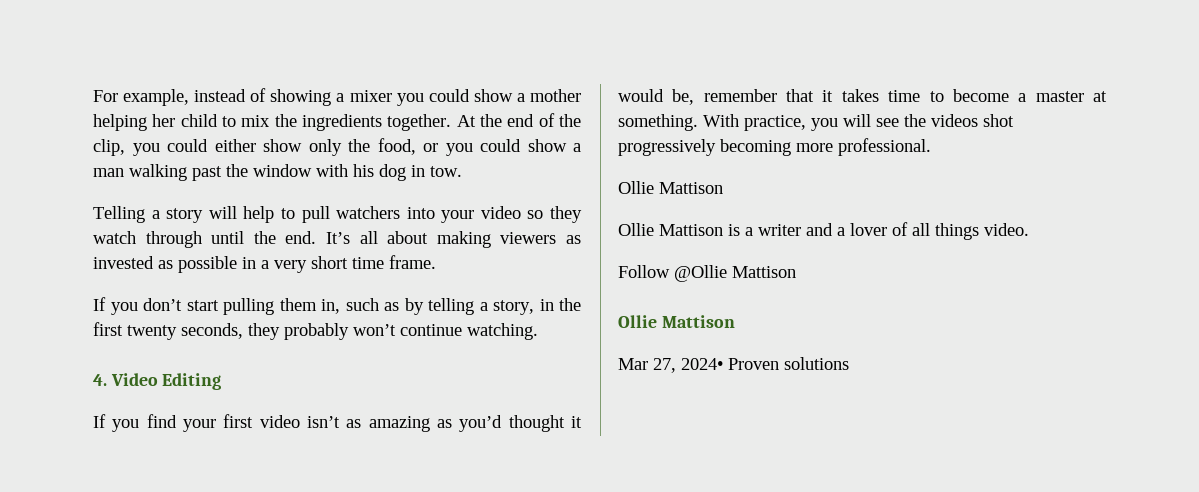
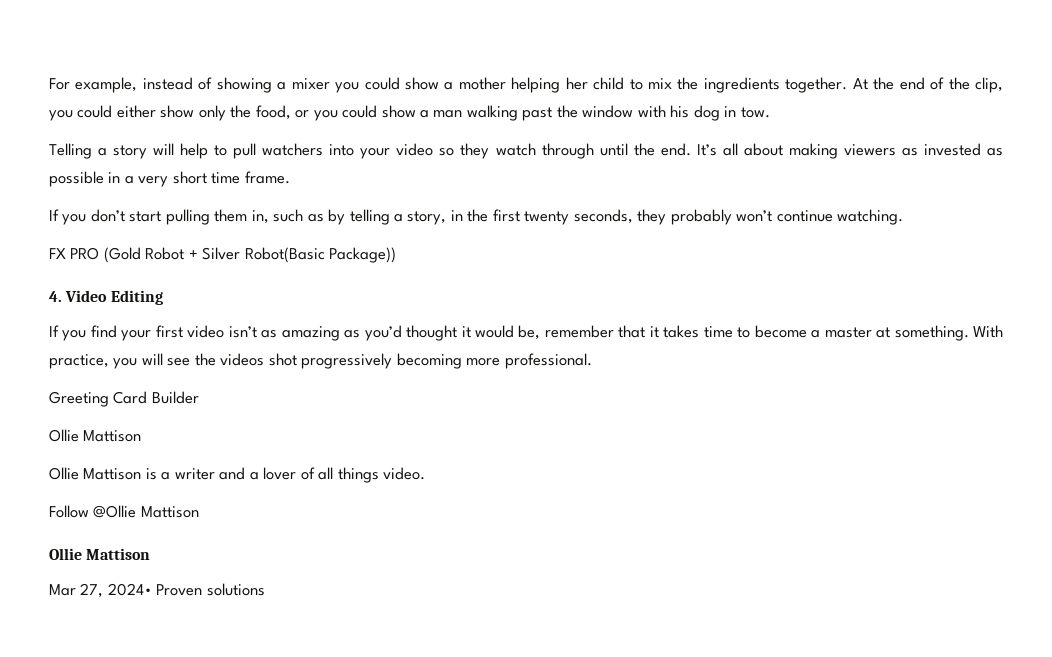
+ FX PRO (Gold Robot + Silver Robot(Basic Package))
+ Greeting Card Builder

